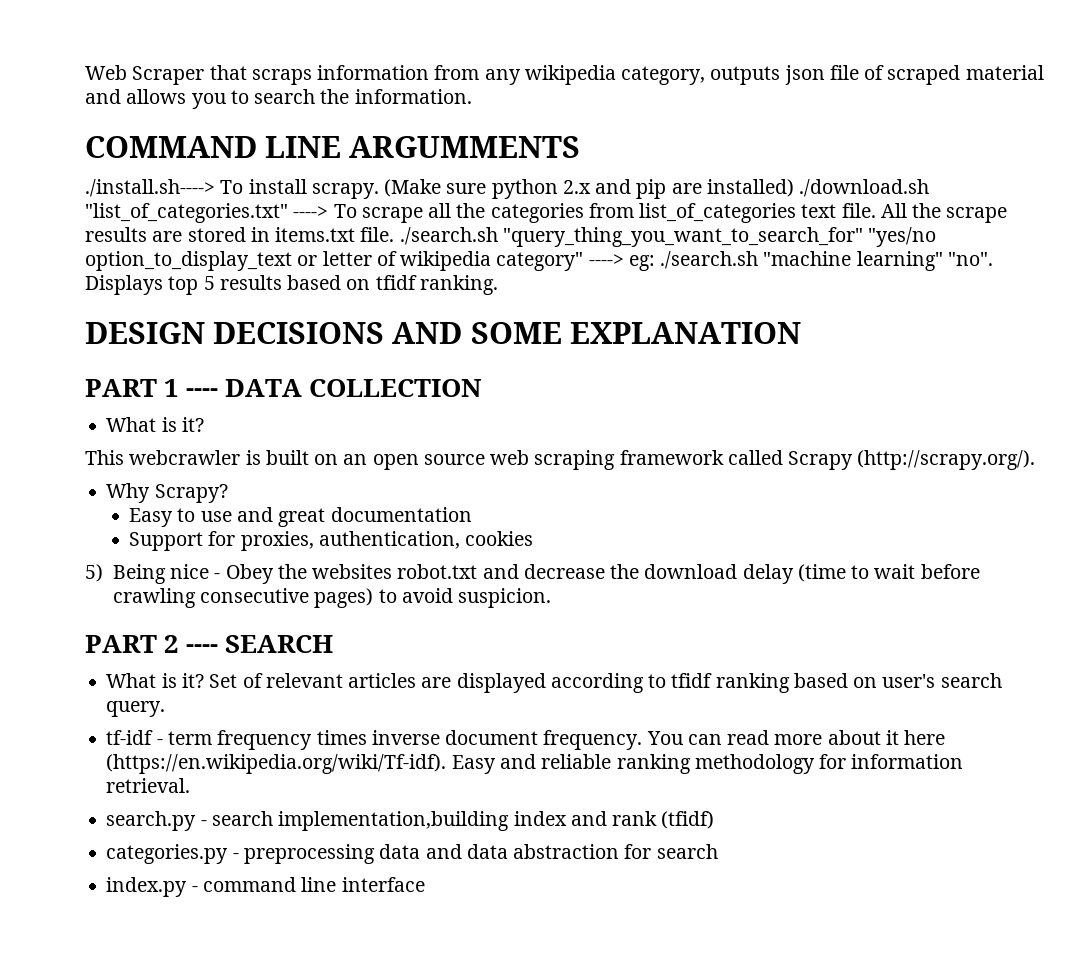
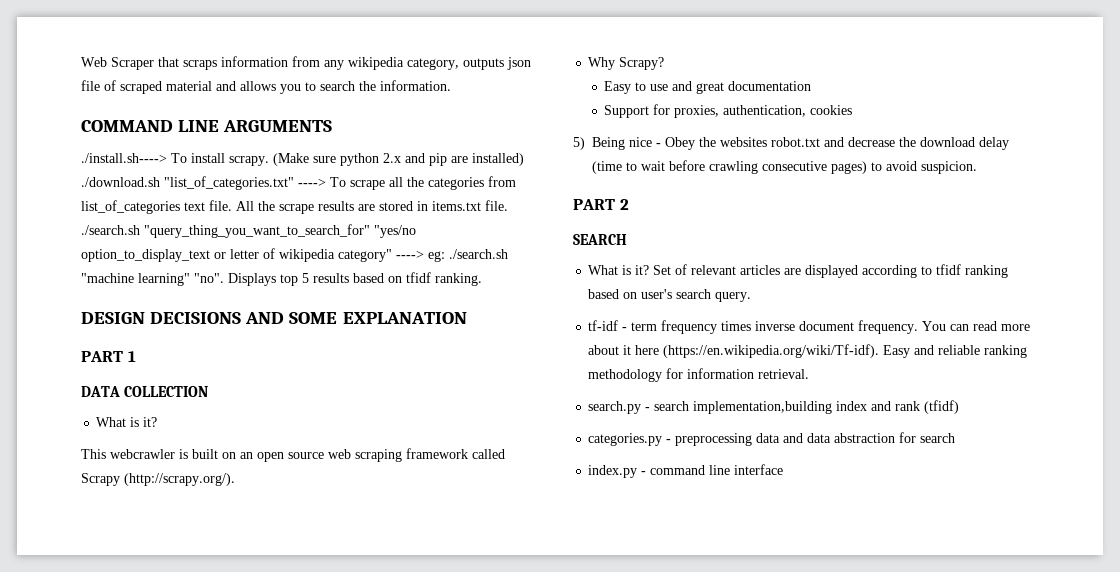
- COMMAND LINE ARGUMMENTS
+ COMMAND LINE ARGUMENTS
- PART 1 ---- DATA COLLECTION
+ PART 1
+ DATA COLLECTION
- PART 2 ---- SEARCH
+ PART 2
+ SEARCH

